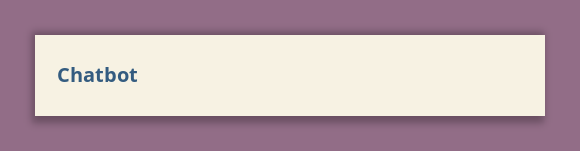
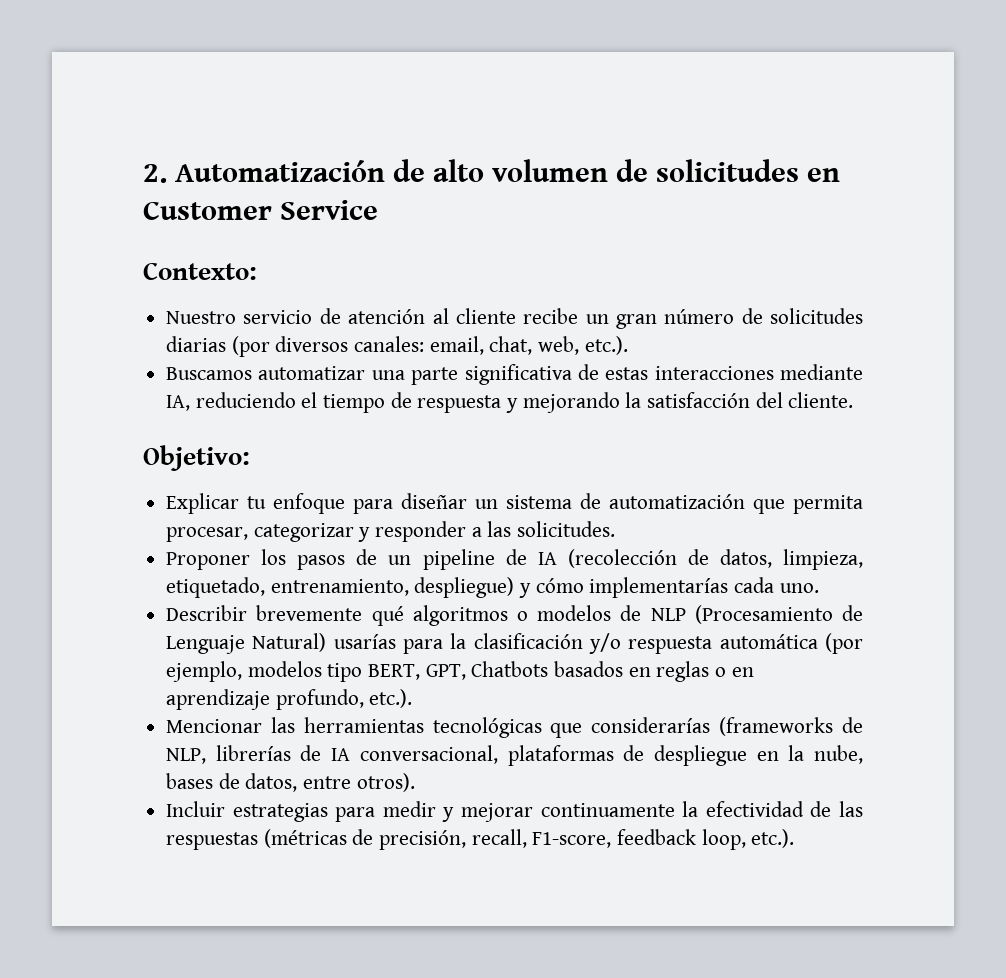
- Chatbot
+ 2. Automatización de alto volumen de solicitudes en Customer Service
+ Contexto:
+ Nuestro servicio de atención al cliente recibe un gran número de solicitudes diarias (por diversos canales: email, chat, web, etc.).
+ Buscamos automatizar una parte significativa de estas interacciones mediante IA, reduciendo el tiempo de respuesta y mejorando la satisfacción del cliente.
+ Objetivo:
+ Explicar tu enfoque para diseñar un sistema de automatización que permita procesar, categorizar y responder a las solicitudes.
+ Proponer los pasos de un pipeline de IA (recolección de datos, limpieza, etiquetado, entrenamiento, despliegue) y cómo implementarías cada uno.
+ Describir brevemente qué algoritmos o modelos de NLP (Procesamiento de Lenguaje Natural) usarías para la clasificación y/o respuesta automática (por ejemplo, modelos tipo BERT, GPT, Chatbots basados en reglas o en aprendizaje profundo, etc.).
+ Mencionar las herramientas tecnológicas que considerarías (frameworks de NLP, librerías de IA conversacional, plataformas de despliegue en la nube, bases de datos, entre otros).
+ Incluir estrategias para medir y mejorar continuamente la efectividad de las respuestas (métricas de precisión, recall, F1-score, feedback loop, etc.).

